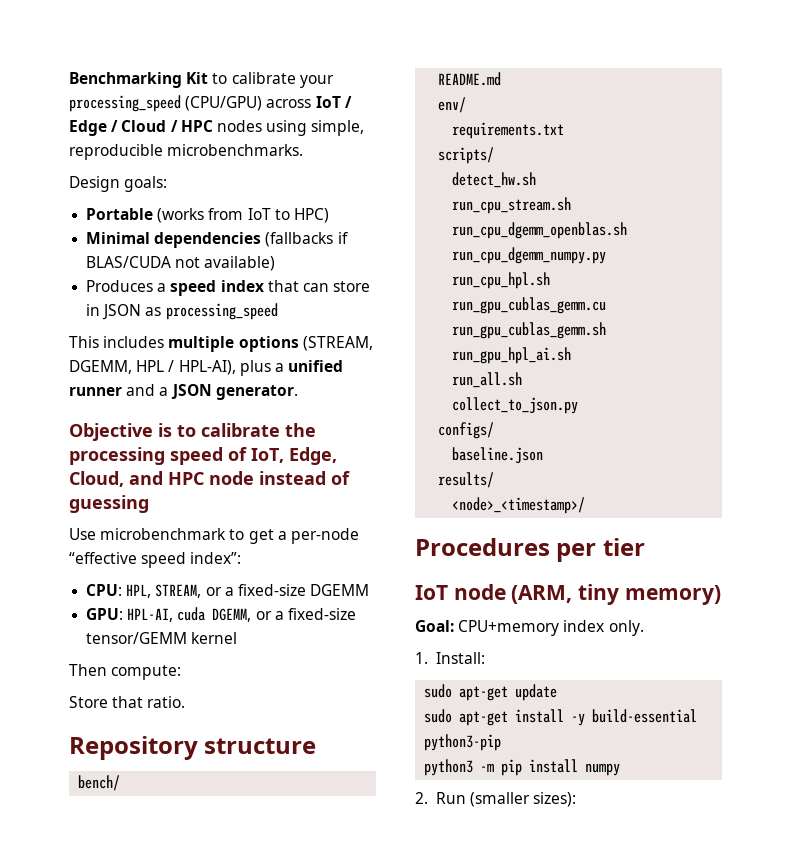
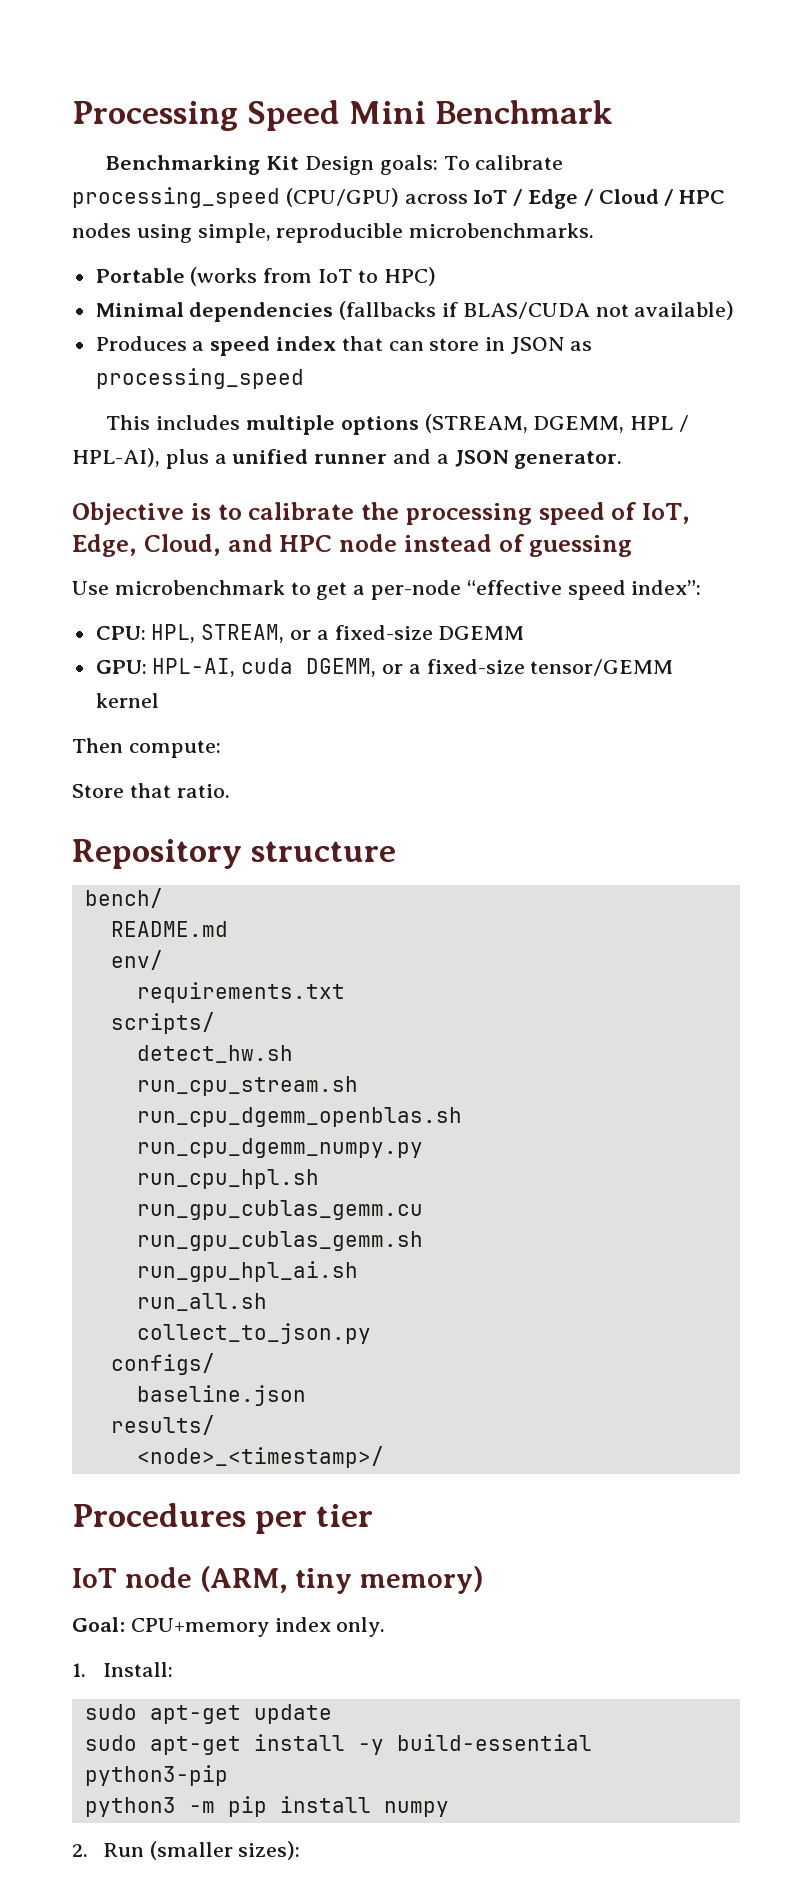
- Benchmarking Kit to calibrate your processing_speed (CPU/GPU) across IoT / Edge / Cloud / HPC nodes using simple, reproducible microbenchmarks.
+ Processing Speed Mini Benchmark
+ Benchmarking Kit Design goals: To calibrate processing_speed (CPU/GPU) across IoT / Edge / Cloud / HPC nodes using simple, reproducible microbenchmarks.
- Design goals:

